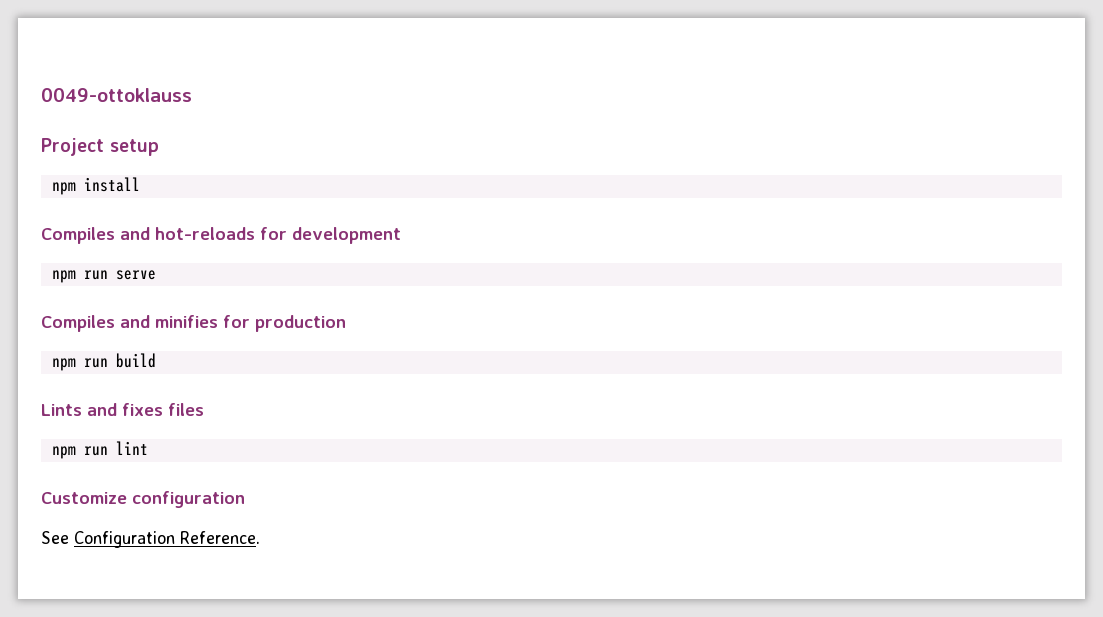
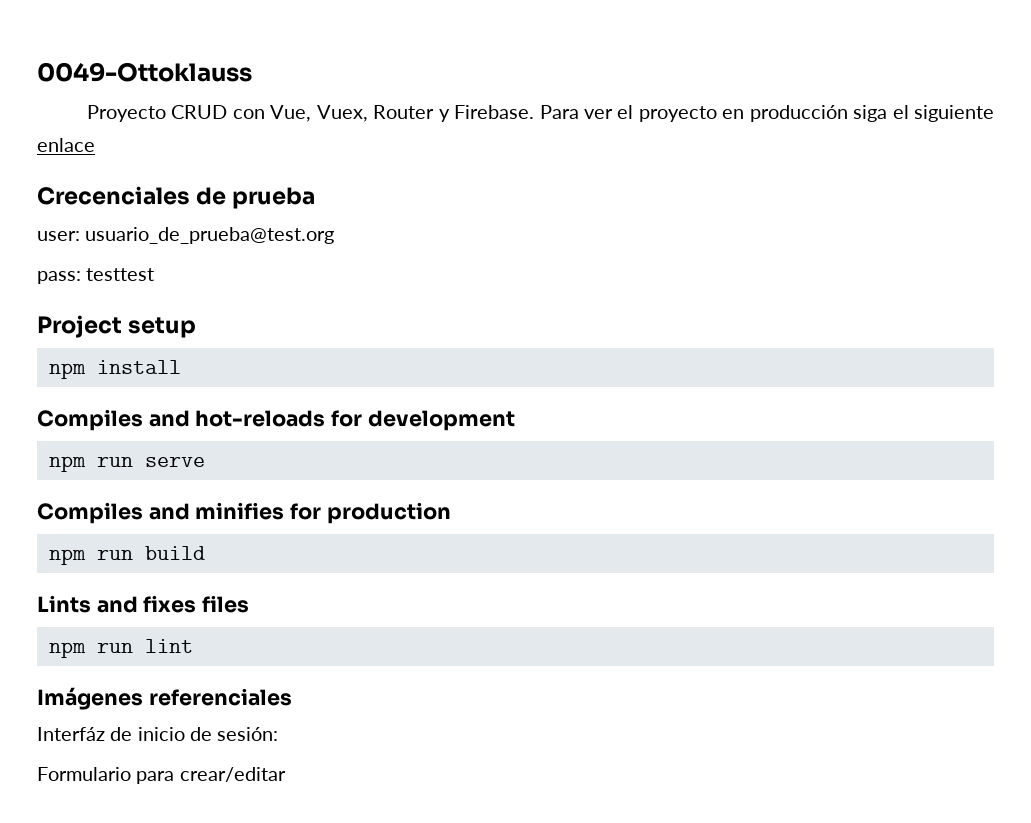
- 0049-ottoklauss
+ 0049-Ottoklauss
+ Proyecto CRUD con Vue, Vuex, Router y Firebase. Para ver el proyecto en producción siga el siguiente enlace
+ Crecenciales de prueba
+ user: usuario_de_prueba@test.org
+ pass: testtest
- Customize configuration
- See Configuration Reference.
+ Imágenes referenciales
+ Interfáz de inicio de sesión:
+ Formulario para crear/editar

